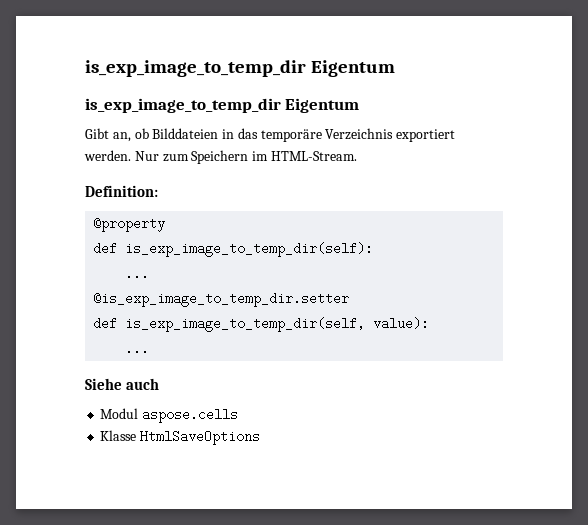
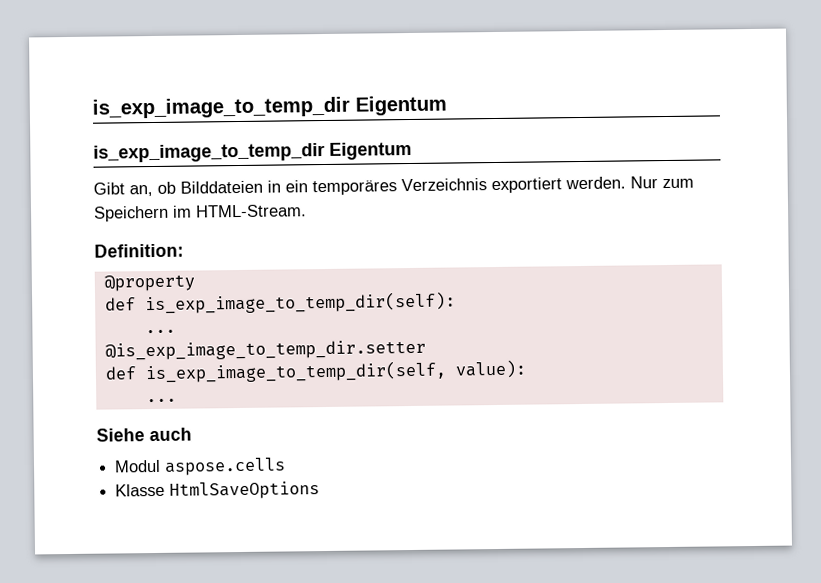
- Gibt an, ob Bilddateien in das temporäre Verzeichnis exportiert werden.
+ Gibt an, ob Bilddateien in ein temporäres Verzeichnis exportiert werden.

